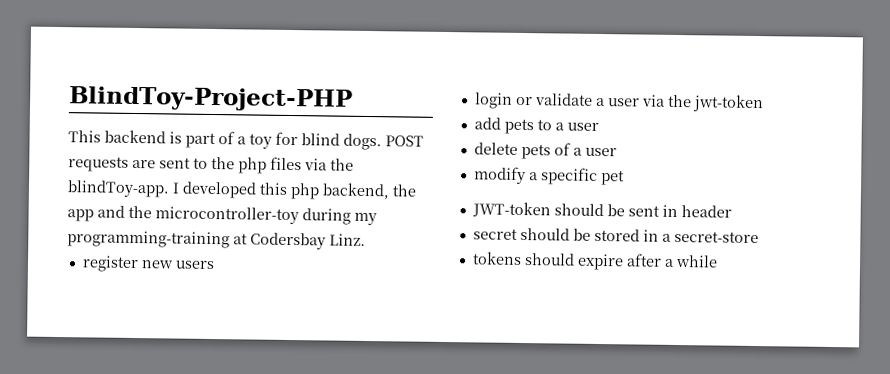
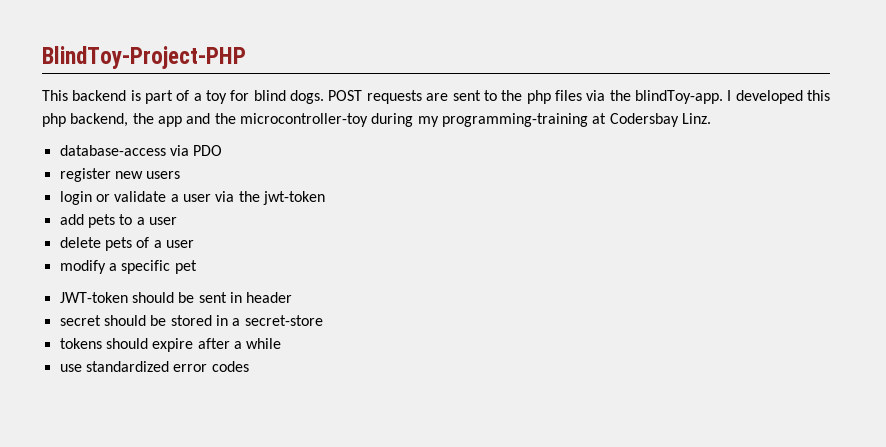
+ database-access via PDO
+ use standardized error codes

